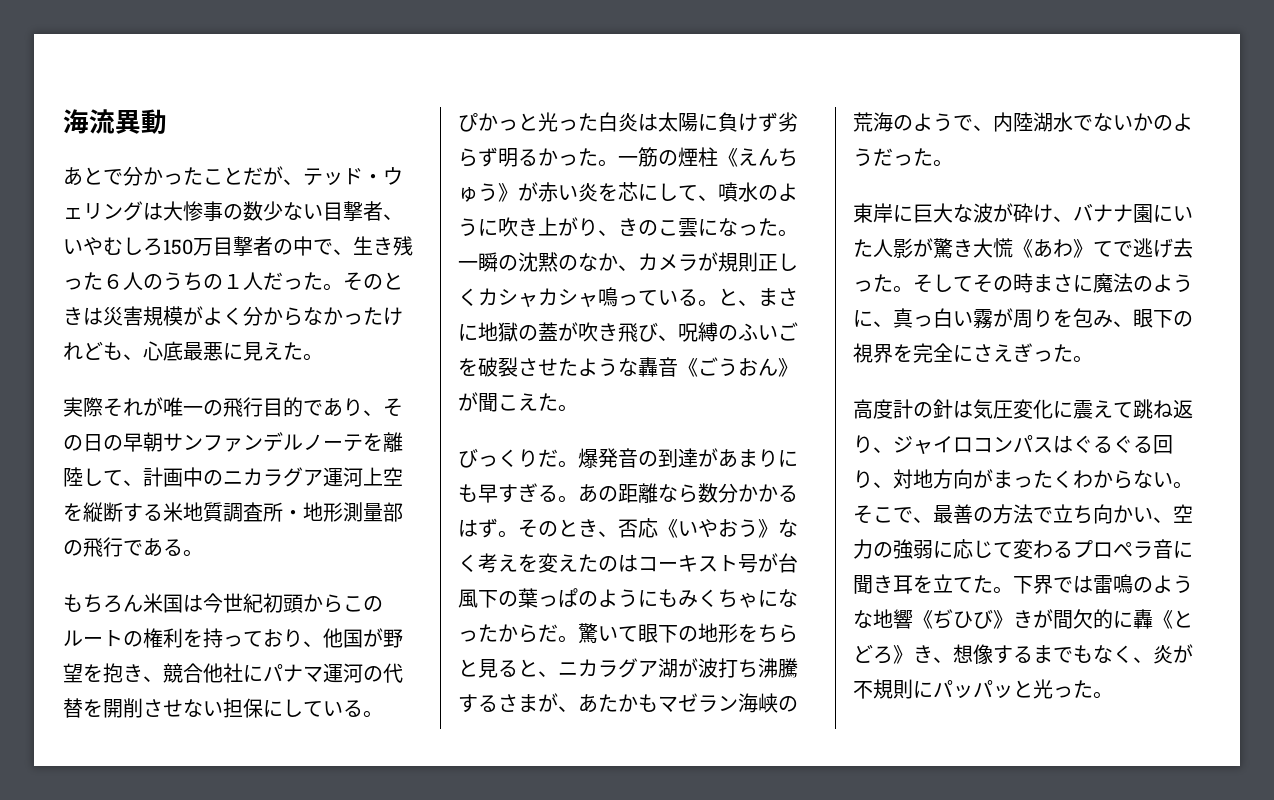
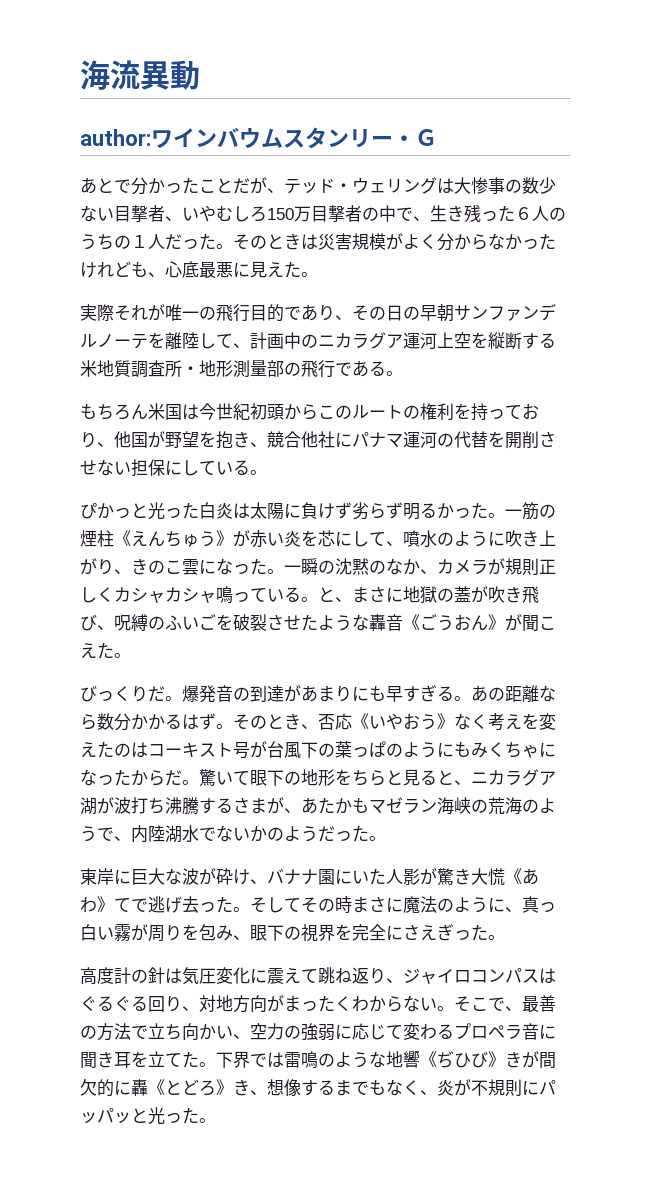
+ author:ワインバウムスタンリー・Ｇ

